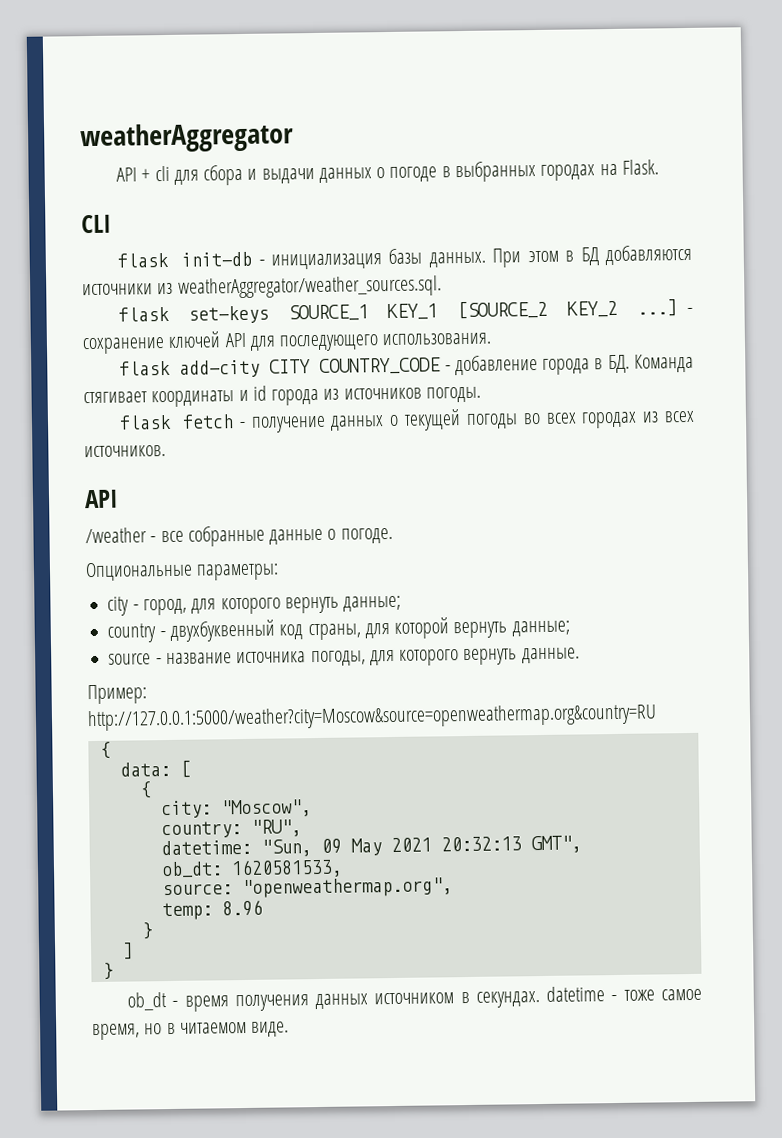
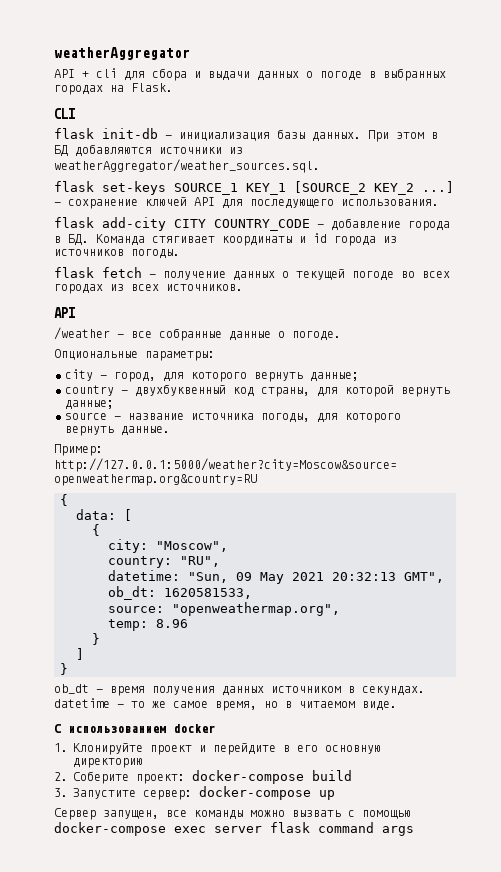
- flask fetch - получение данных о текущей погоды во всех городах из всех источников.
+ flask fetch - получение данных о текущей погодe во всех городах из всех источников.
- ob_dt - время получения данных источником в секундах. datetime - тоже самое время, но в читаемом виде.
+ ob_dt - время получения данных источником в секундах. datetime - то же самое время, но в читаемом виде.
+ С использованием docker
+ 1. Клонируйте проект и перейдите в его основную директорию
+ 2. Соберите проект: docker-compose build
+ 3. Запустите сервер: docker-compose up
+ Сервер запущен, все команды можно вызвать с помощью docker-compose exec server flask command args

